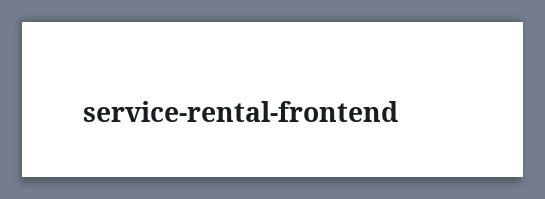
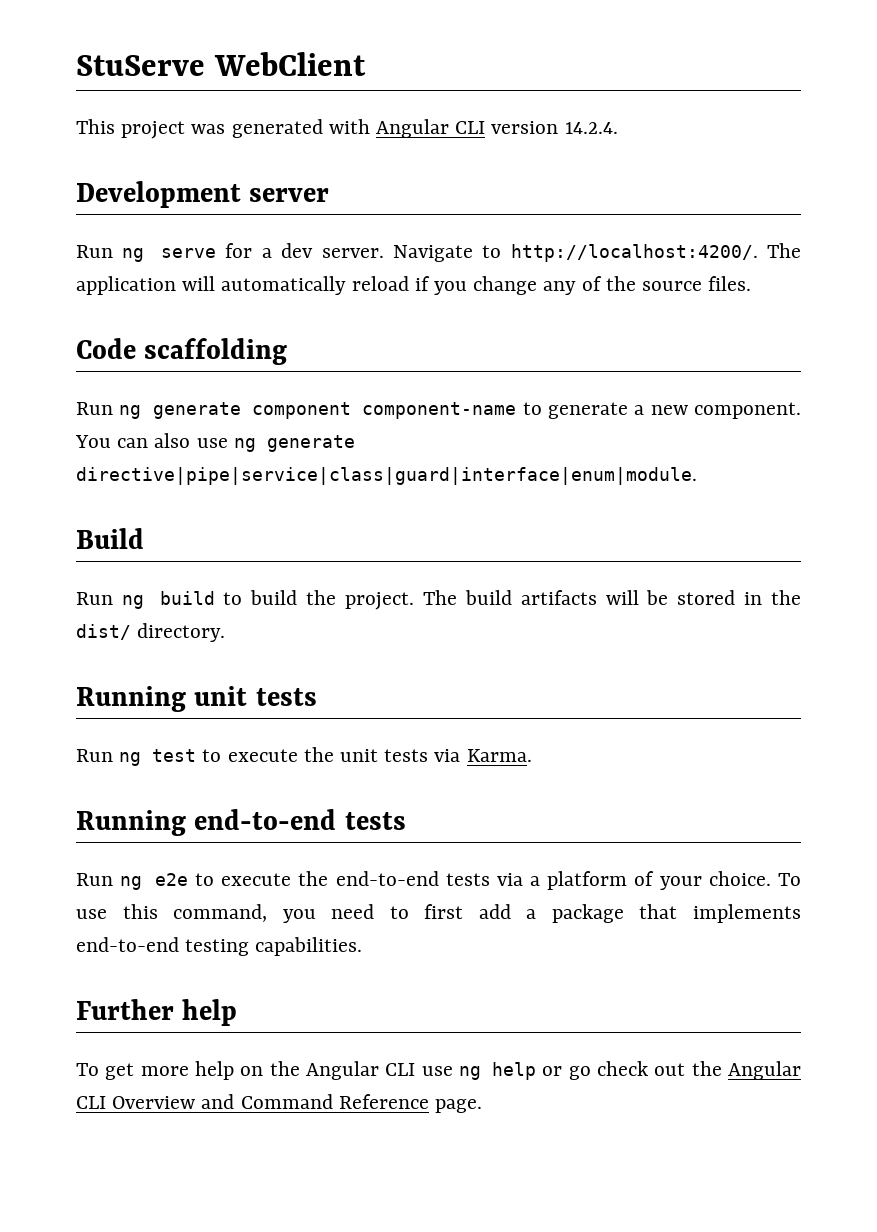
- service-rental-frontend
+ StuServe WebClient
+ This project was generated with Angular CLI version 14.2.4.
+ Development server
+ Run ng serve for a dev server. Navigate to http://localhost:4200/. The application will automatically reload if you change any of the source files.
+ Code scaffolding
+ Run ng generate component component-name to generate a new component. You can also use ng generate directive|pipe|service|class|guard|interface|enum|module.
+ Build
+ Run ng build to build the project. The build artifacts will be stored in the dist/ directory.
+ Running unit tests
+ Run ng test to execute the unit tests via Karma.
+ Running end-to-end tests
+ Run ng e2e to execute the end-to-end tests via a platform of your choice. To use this command, you need to first add a package that implements end-to-end testing capabilities.
+ Further help
+ To get more help on the Angular CLI use ng help or go check out the Angular CLI Overview and Command Reference page.

